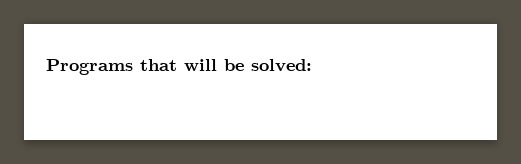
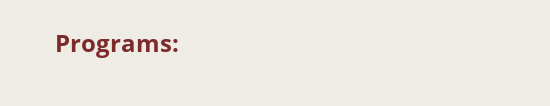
- Programs that will be solved:
+ Programs:

